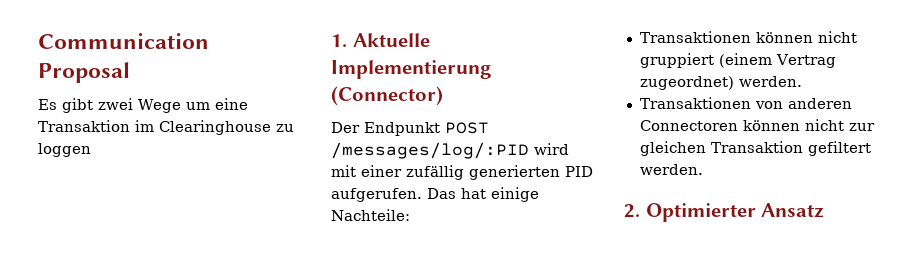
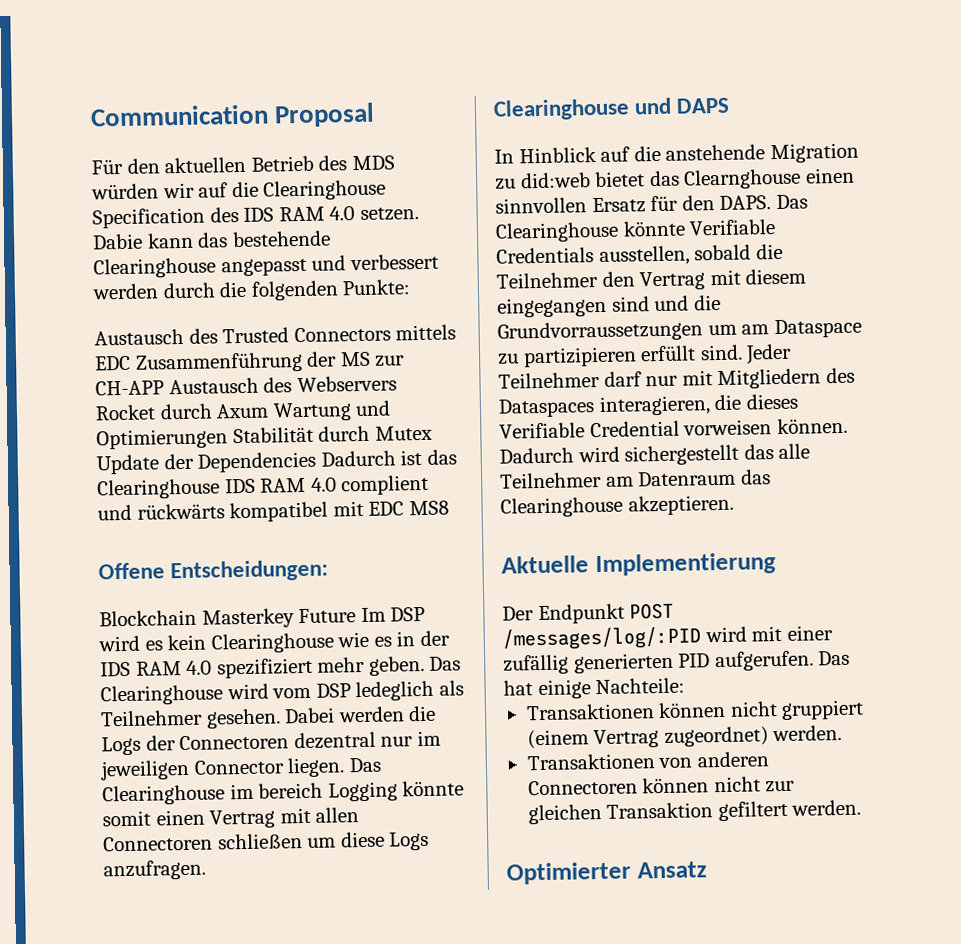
- Es gibt zwei Wege um eine Transaktion im Clearinghouse zu loggen
- 1. Aktuelle Implementierung (Connector)
+ Für den aktuellen Betrieb des MDS würden wir auf die Clearinghouse Specification des IDS RAM 4.0 setzen. Dabie kann das bestehende Clearinghouse angepasst und verbessert werden durch die folgenden Punkte:
+ Austausch des Trusted Connectors mittels EDC Zusammenführung der MS zur CH-APP Austausch des Webservers Rocket durch Axum Wartung und Optimierungen Stabilität durch Mutex Update der Dependencies Dadurch ist das Clearinghouse IDS RAM 4.0 complient und rückwärts kompatibel mit EDC MS8
+ Offene Entscheidungen:
+ Blockchain Masterkey Future Im DSP wird es kein Clearinghouse wie es in der IDS RAM 4.0 spezifiziert mehr geben. Das Clearinghouse wird vom DSP ledeglich als Teilnehmer gesehen. Dabei werden die Logs der Connectoren dezentral nur im jeweiligen Connector liegen. Das Clearinghouse im bereich Logging könnte somit einen Vertrag mit allen Connectoren schließen um diese Logs anzufragen.
+ Clearinghouse und DAPS
+ In Hinblick auf die anstehende Migration zu did:web bietet das Clearnghouse einen sinnvollen Ersatz für den DAPS. Das Clearinghouse könnte Verifiable Credentials ausstellen, sobald die Teilnehmer den Vertrag mit diesem eingegangen sind und die Grundvorraussetzungen um am Dataspace zu partizipieren erfüllt sind. Jeder Teilnehmer darf nur mit Mitgliedern des Dataspaces interagieren, die dieses Verifiable Credential vorweisen können. Dadurch wird sichergestellt das alle Teilnehmer am Datenraum das Clearinghouse akzeptieren.
+ Aktuelle Implementierung
- 2. Optimierter Ansatz
+ Optimierter Ansatz

